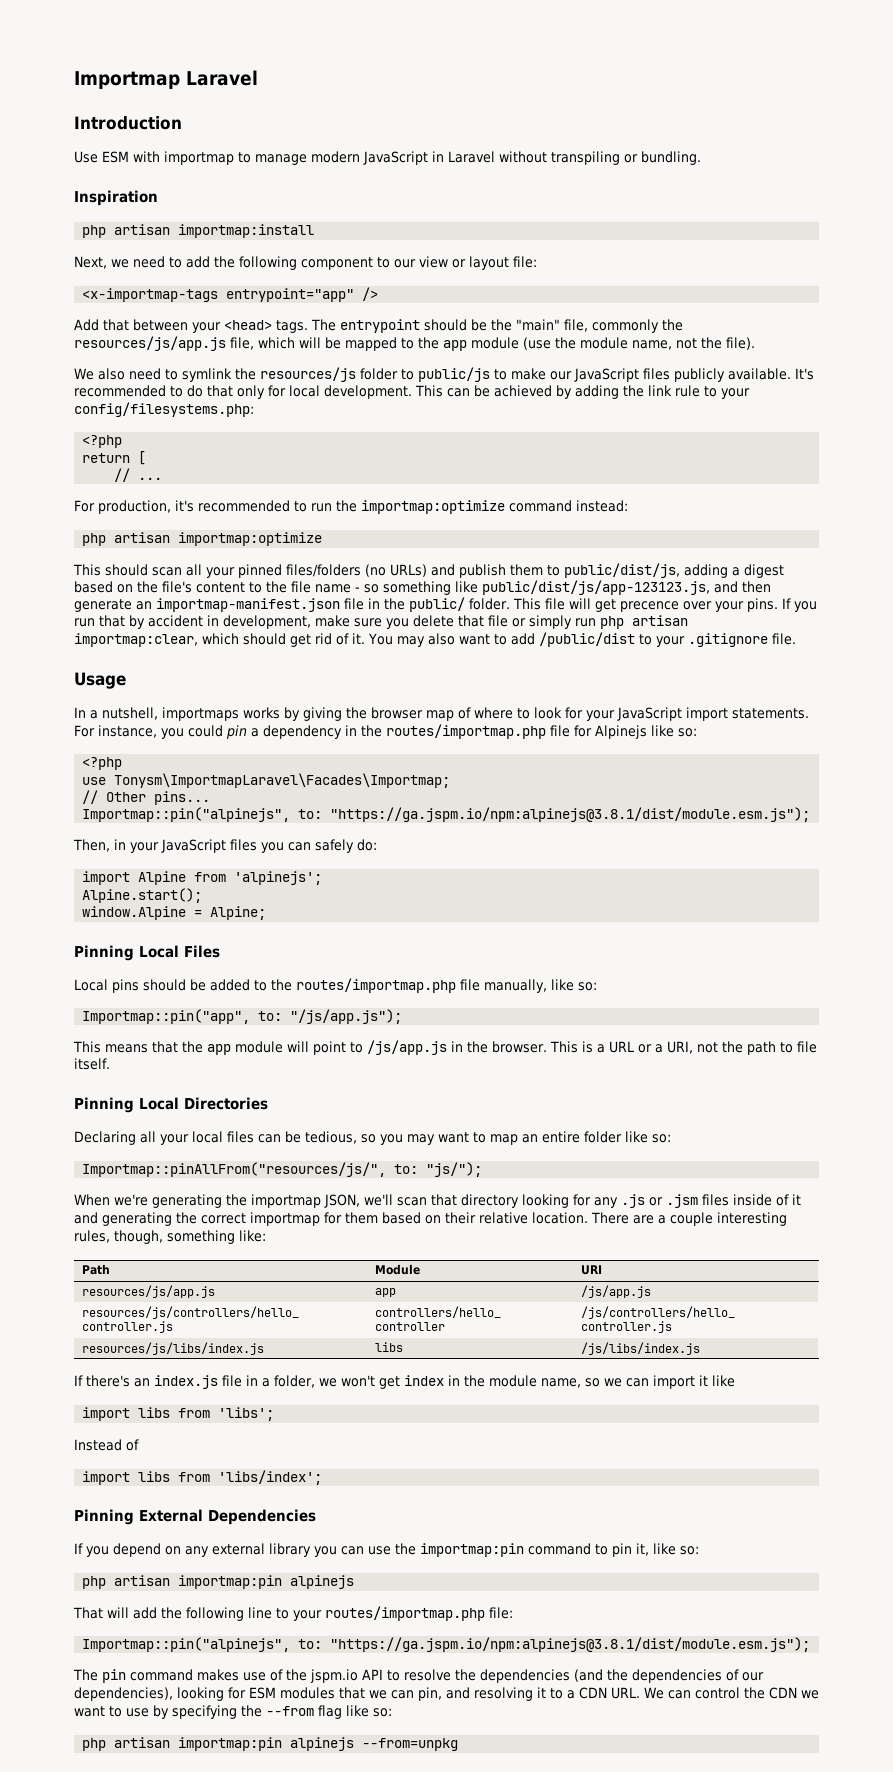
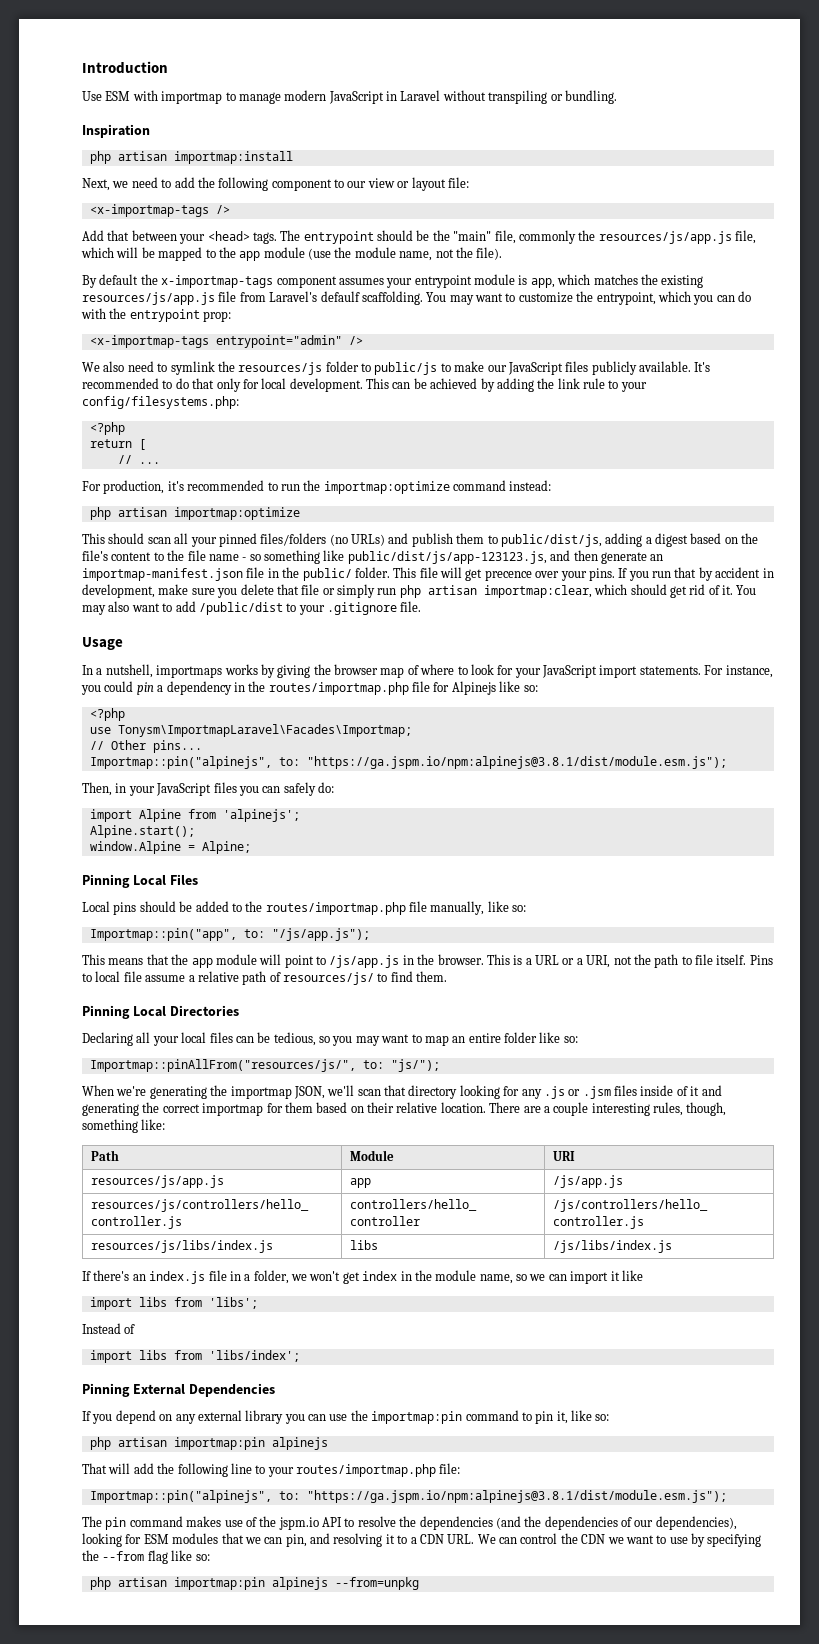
- Importmap Laravel
- <x-importmap-tags entrypoint="app" />
+ <x-importmap-tags />
+ By default the x-importmap-tags component assumes your entrypoint module is app, which matches the existing resources/js/app.js file from Laravel's defaulf scaffolding. You may want to customize the entrypoint, which you can do with the entrypoint prop:
+ <x-importmap-tags entrypoint="admin" />
+ Pins to local file assume a relative path of resources/js/ to find them.

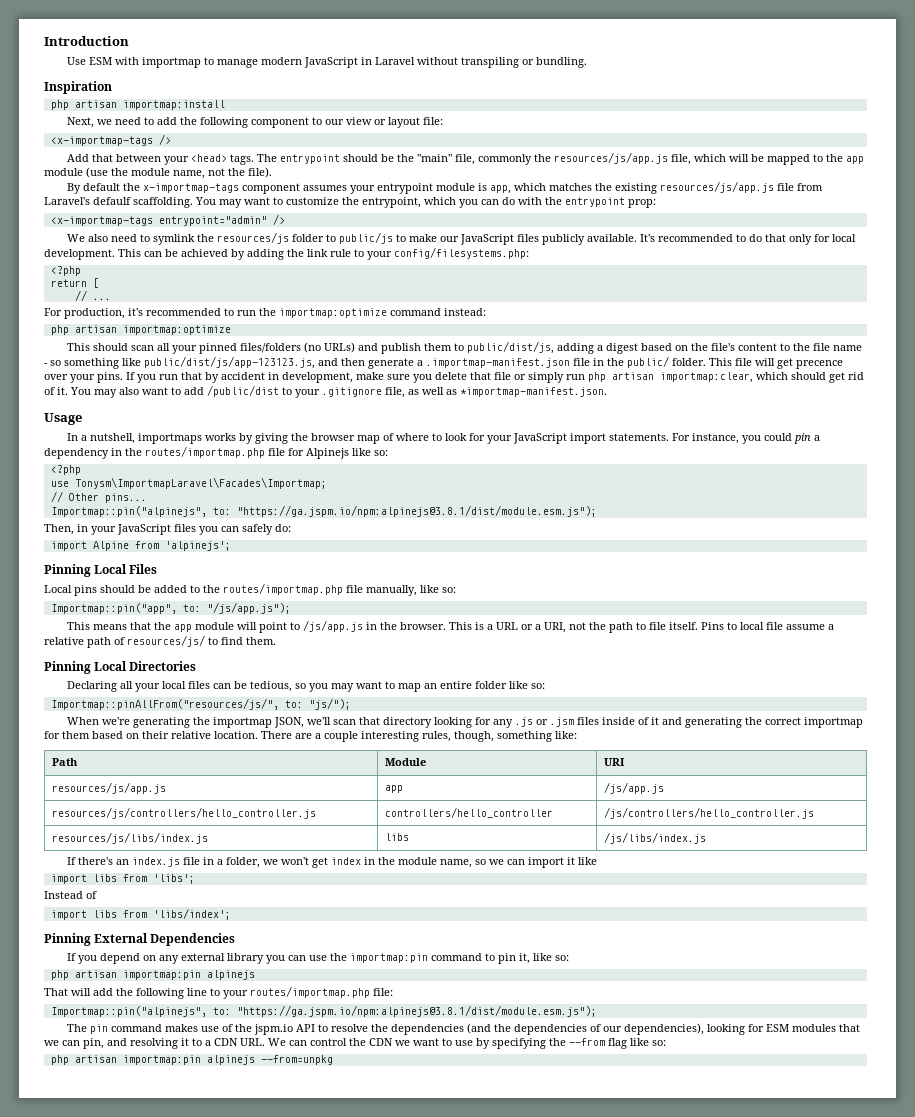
- This should scan all your pinned files/folders (no URLs) and publish them to public/dist/js, adding a digest based on the file's content to the file name - so something like public/dist/js/app-123123.js, and then generate an importmap-manifest.json file in the public/ folder.
+ This should scan all your pinned files/folders (no URLs) and publish them to public/dist/js, adding a digest based on the file's content to the file name - so something like public/dist/js/app-123123.js, and then generate a .importmap-manifest.json file in the public/ folder.
- You may also want to add /public/dist to your .gitignore file.
+ You may also want to add /public/dist to your .gitignore file, as well as *importmap-manifest.json.
- Alpine.start();
- window.Alpine = Alpine;

